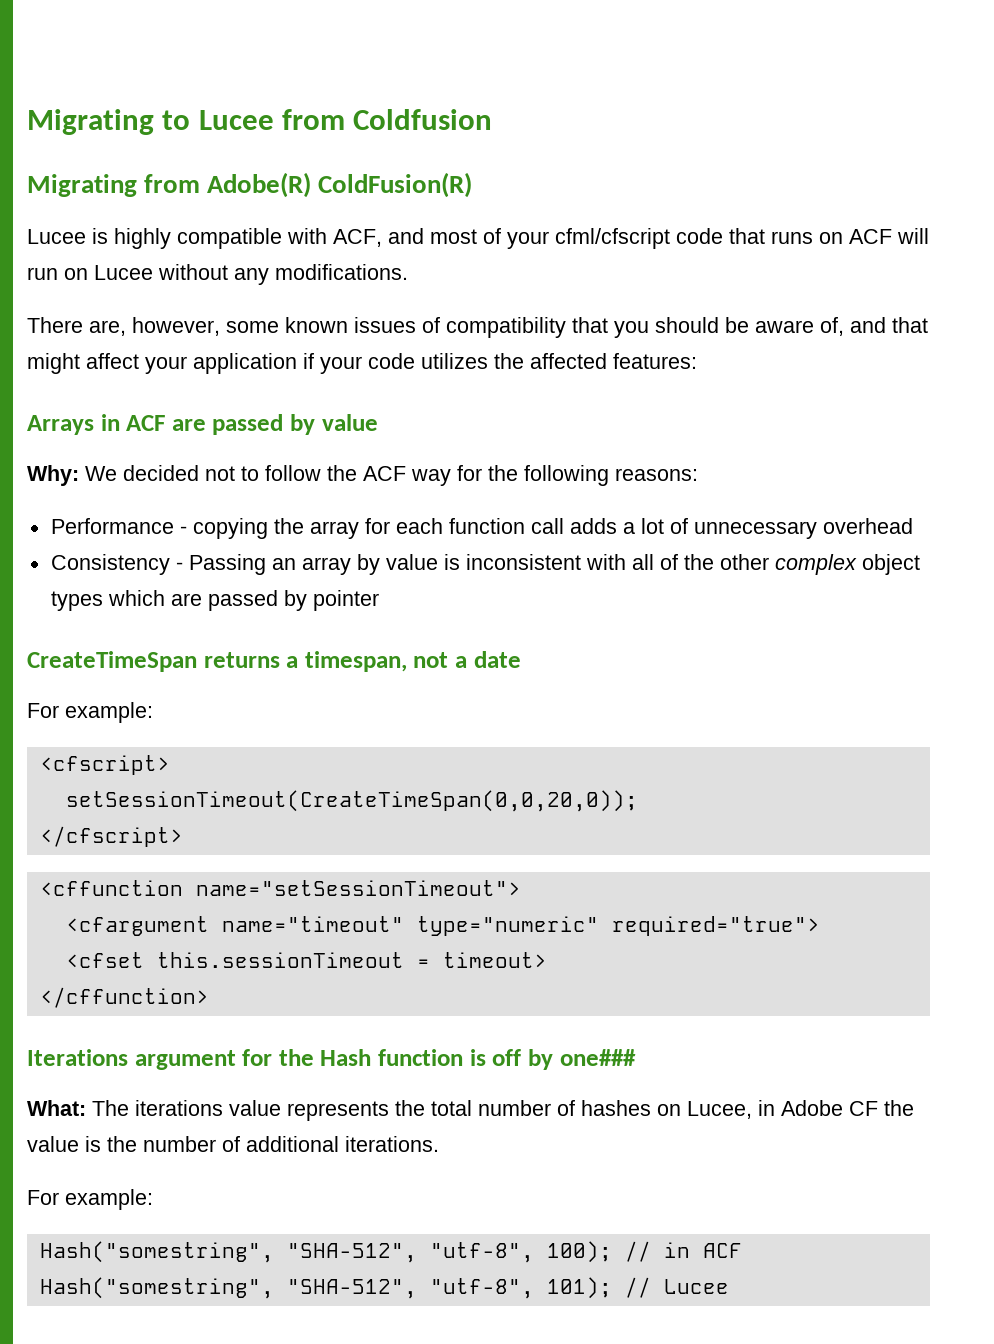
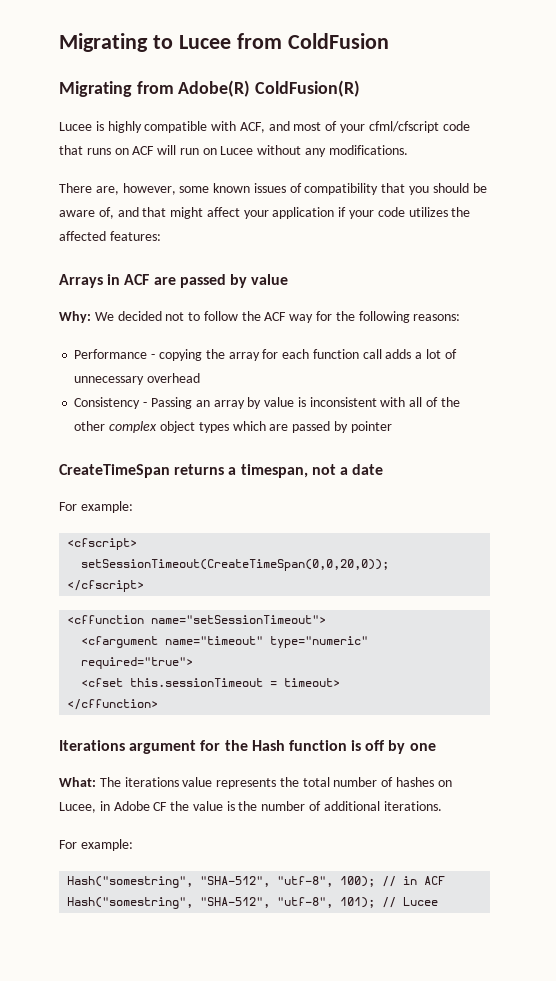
- Migrating to Lucee from Coldfusion
+ Migrating to Lucee from ColdFusion
- Iterations argument for the Hash function is off by one###
+ Iterations argument for the Hash function is off by one

